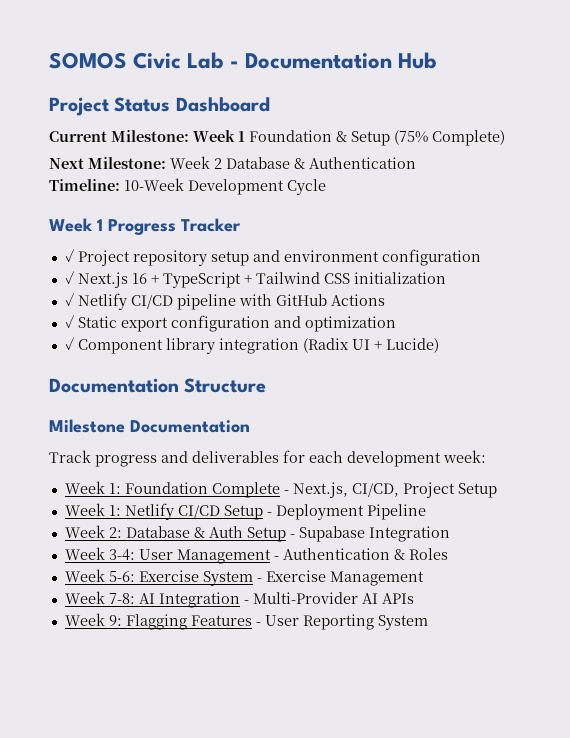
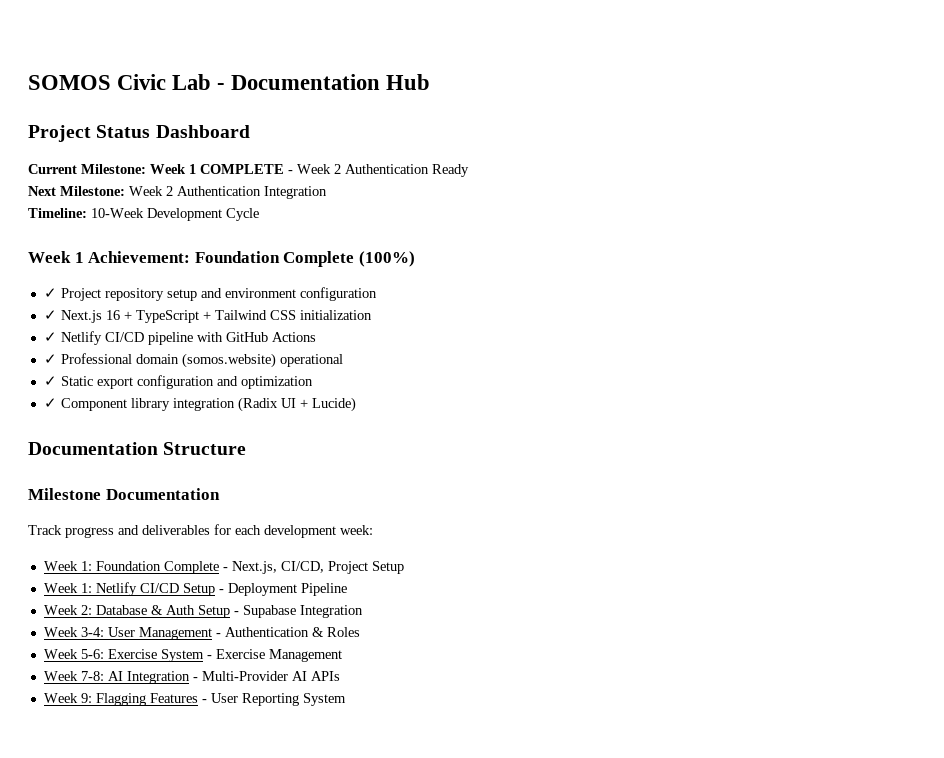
- Current Milestone: Week 1 Foundation & Setup (75% Complete)
+ Current Milestone: Week 1 COMPLETE - Week 2 Authentication Ready
- Next Milestone: Week 2 Database & Authentication
+ Next Milestone: Week 2 Authentication Integration
- Week 1 Progress Tracker
+ Week 1 Achievement: Foundation Complete (100%)
+ ✓ Professional domain (somos.website) operational

